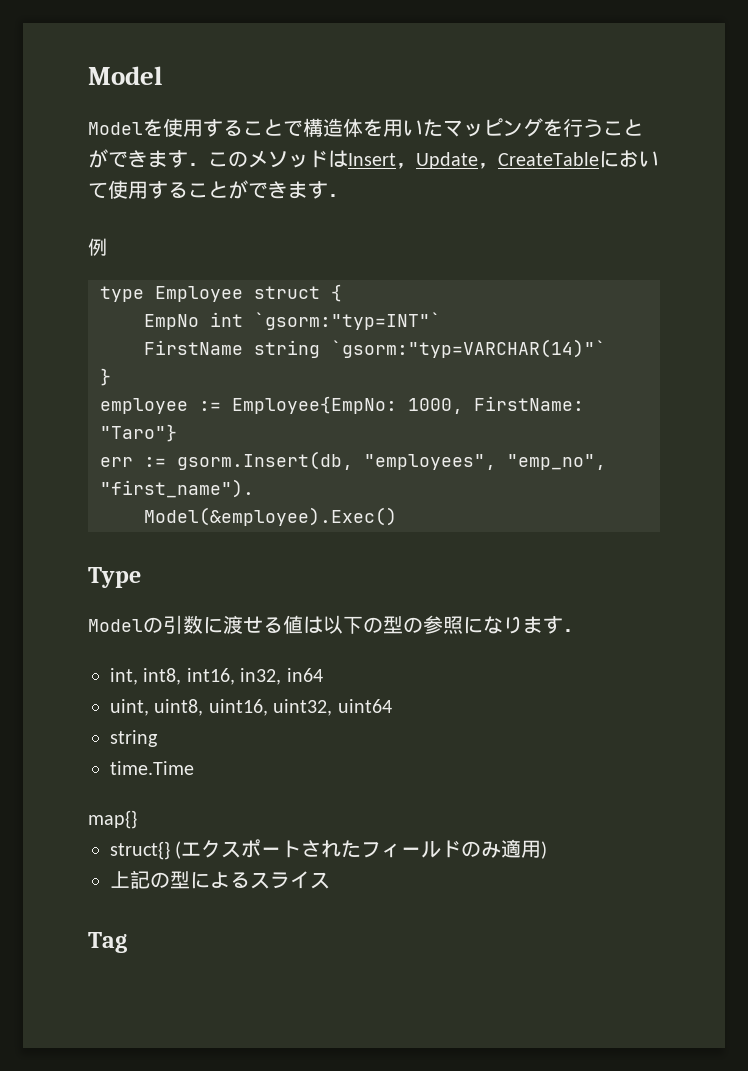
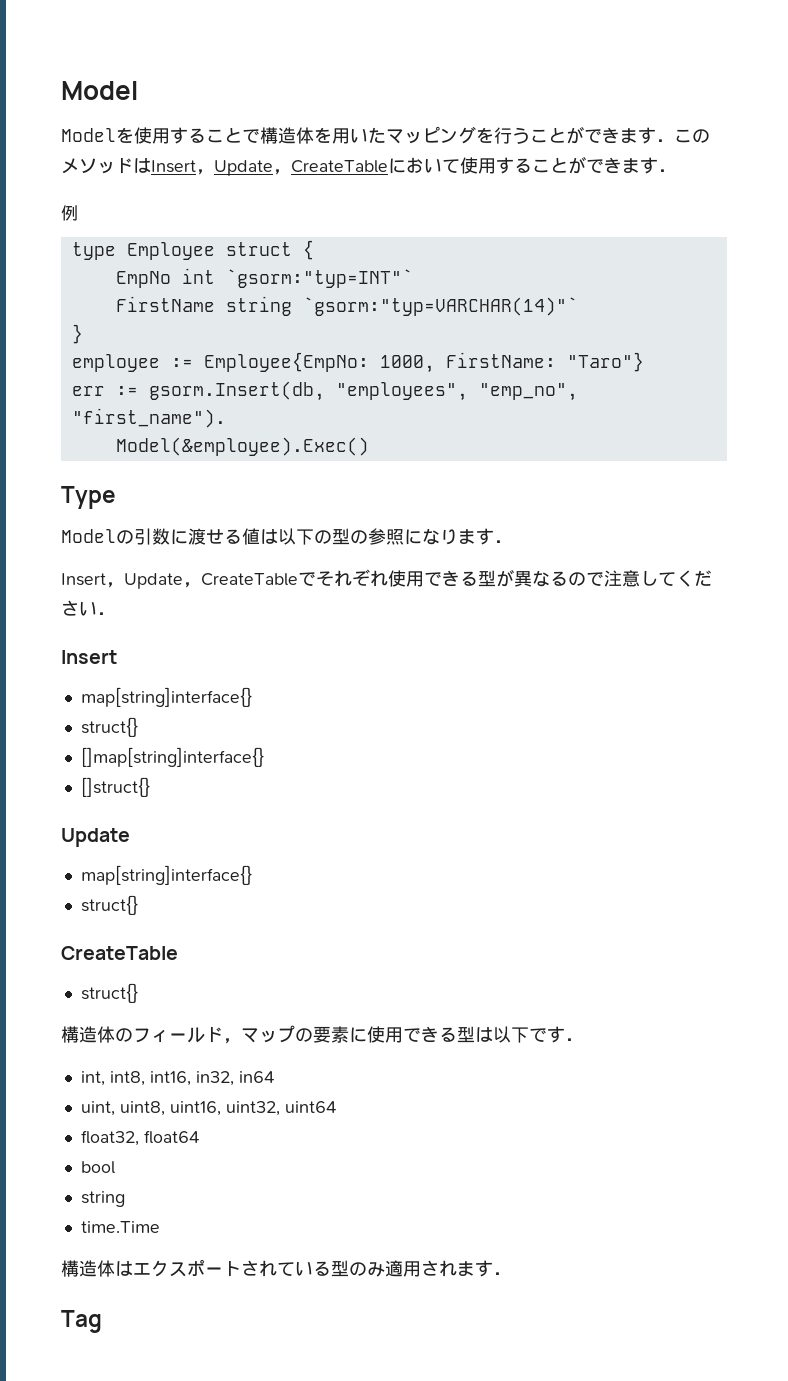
+ Insert，Update，CreateTableでそれぞれ使用できる型が異なるので注意してください．
+ Insert
+ map[string]interface{}
+ struct{}
+ []map[string]interface{}
+ []struct{}
+ Update
+ map[string]interface{}
+ struct{}
+ CreateTable
+ struct{}
+ 構造体のフィールド，マップの要素に使用できる型は以下です．
+ float32, float64
+ bool
- map{}
- struct{} (エクスポートされたフィールドのみ適用)
- 上記の型によるスライス
+ 構造体はエクスポートされている型のみ適用されます．

